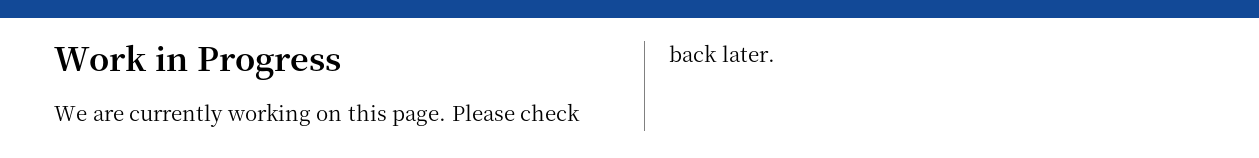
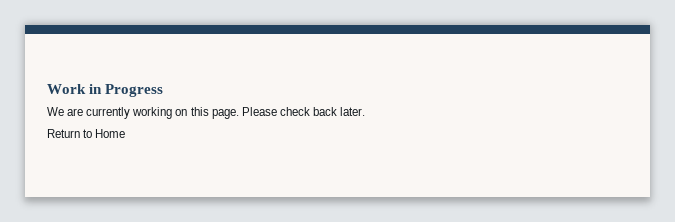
+ Return to Home

